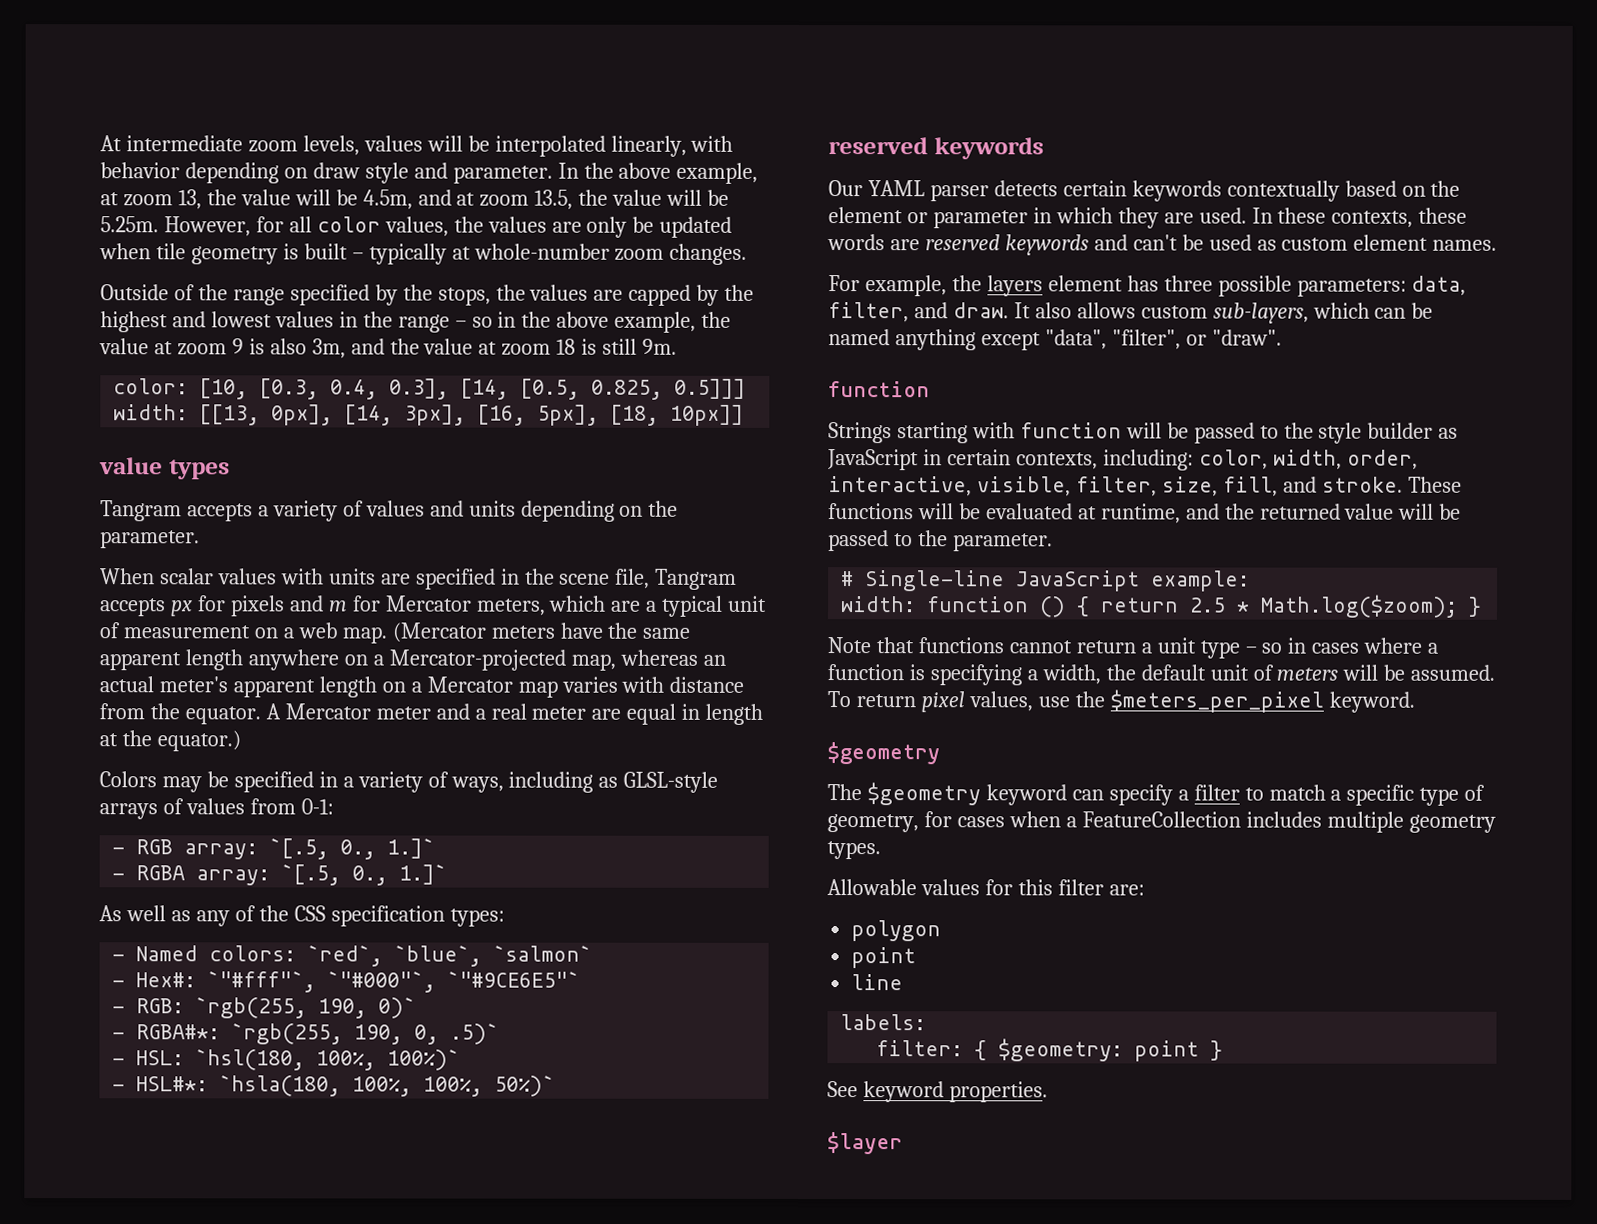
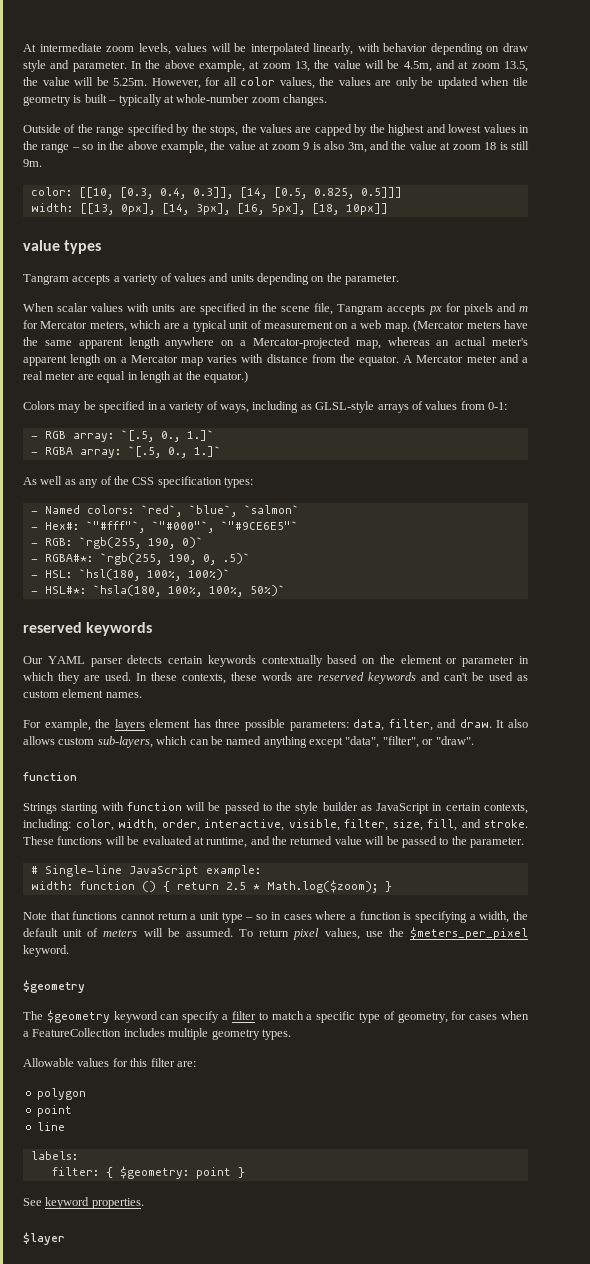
- color: [10, [0.3, 0.4, 0.3], [14, [0.5, 0.825, 0.5]]]
+ color: [[10, [0.3, 0.4, 0.3]], [14, [0.5, 0.825, 0.5]]]

